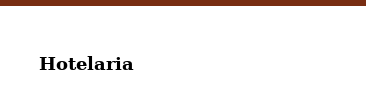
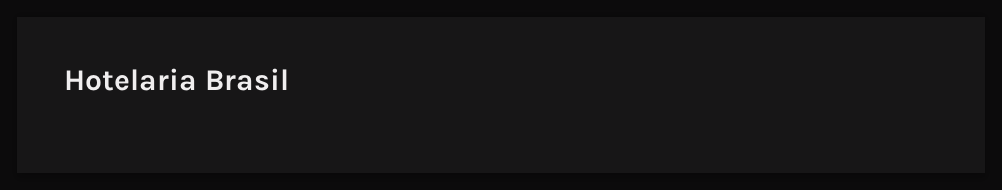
- Hotelaria
+ Hotelaria Brasil

